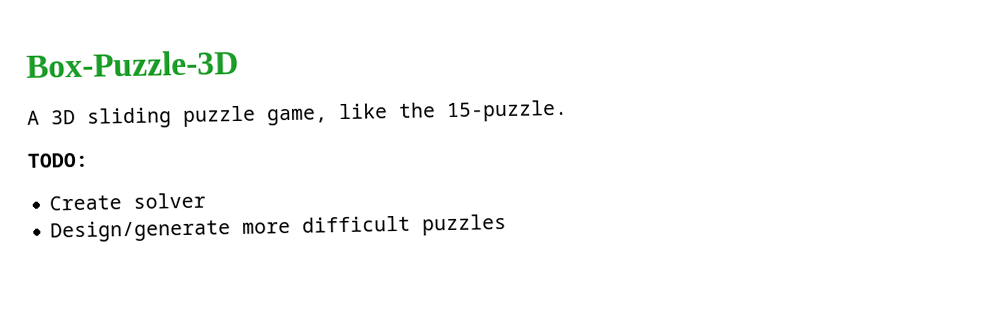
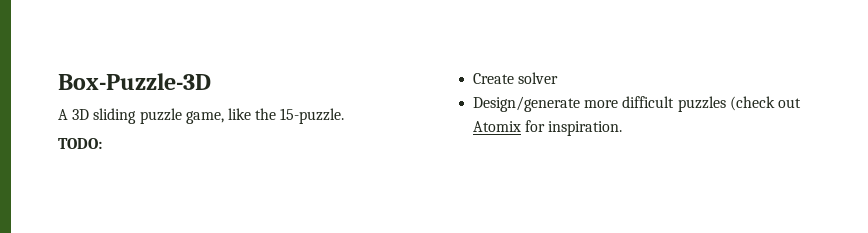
- Design/generate more difficult puzzles
+ Design/generate more difficult puzzles (check out Atomix for inspiration.

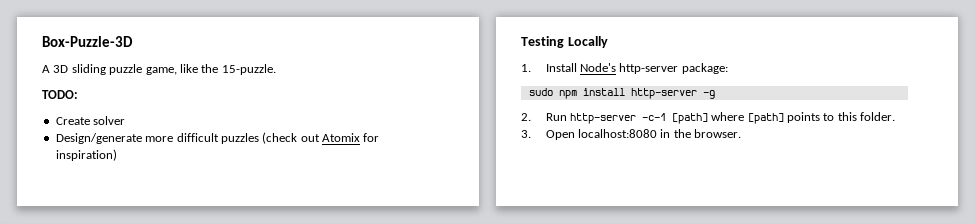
- Design/generate more difficult puzzles (check out Atomix for inspiration.
+ Design/generate more difficult puzzles (check out Atomix for inspiration)
+ Testing Locally
+ 1. Install Node's http-server package:
+ sudo npm install http-server -g
+ 2. Run http-server -c-1 [path] where [path] points to this folder.
+ 3. Open localhost:8080 in the browser.

